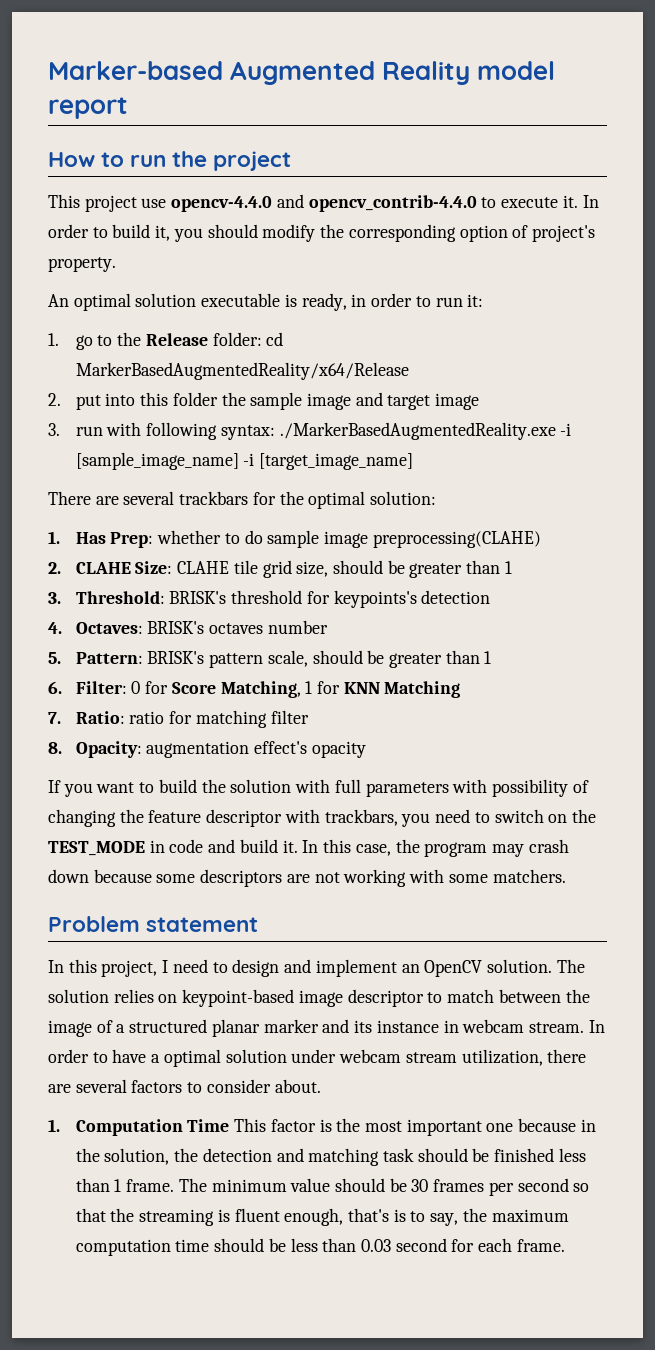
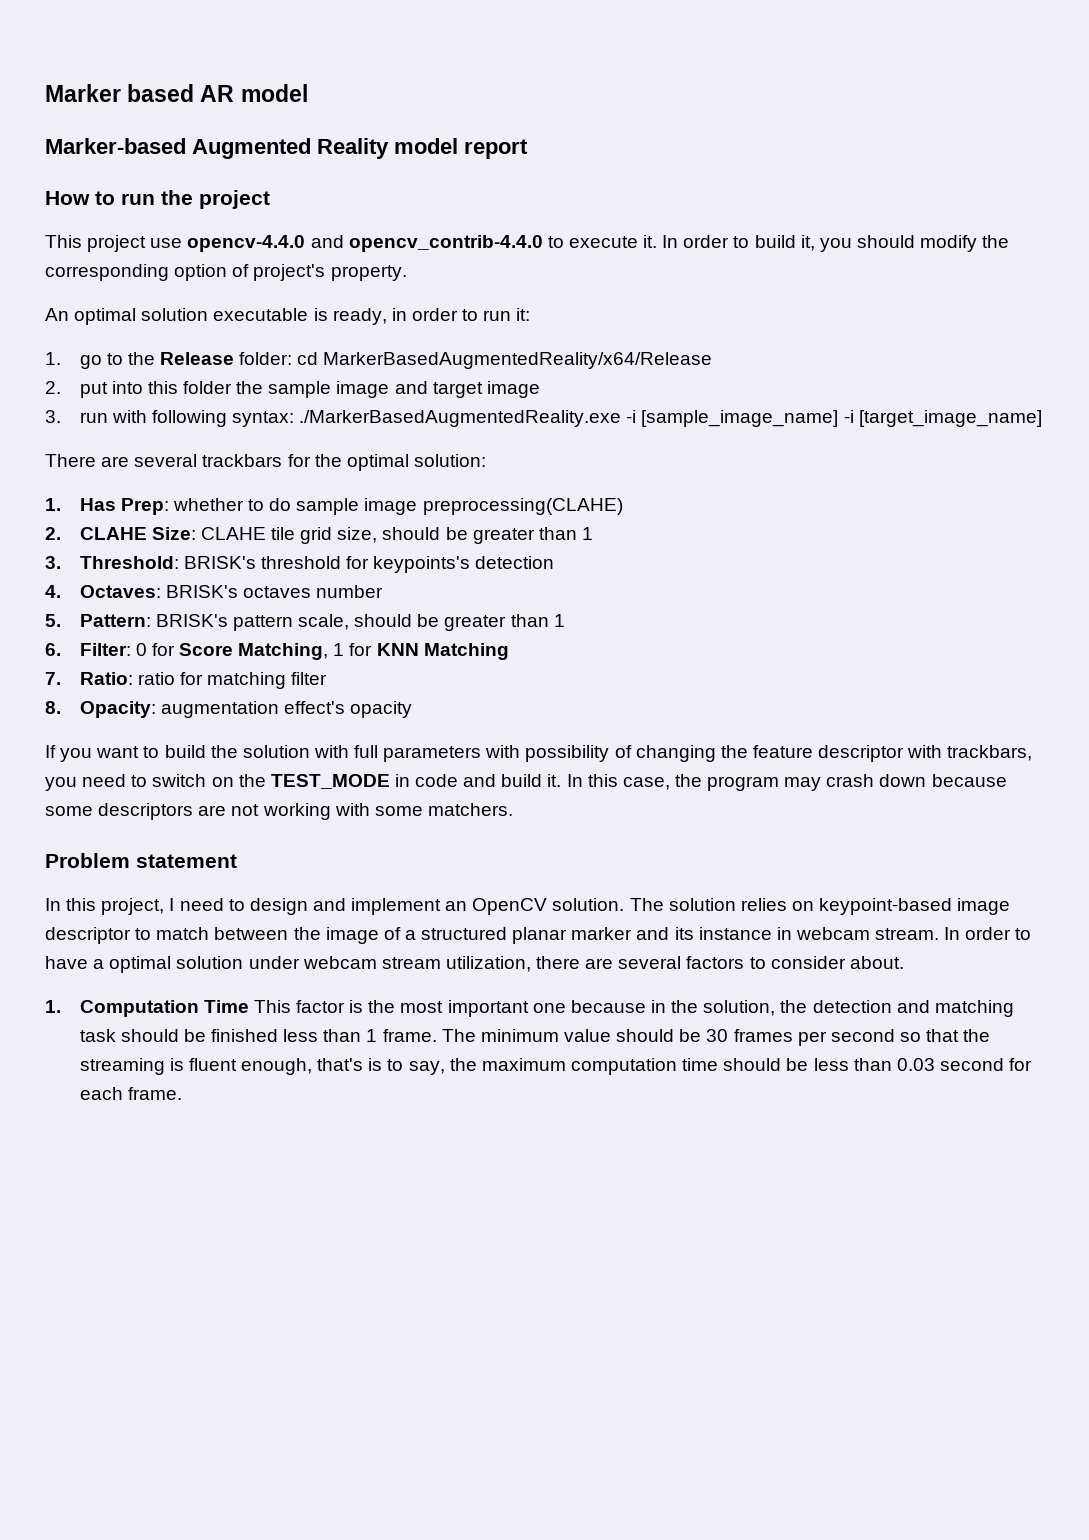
+ Marker based AR model

